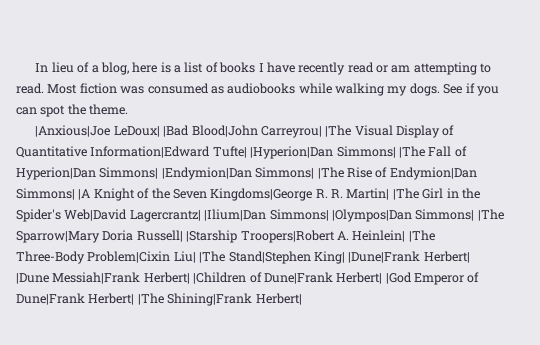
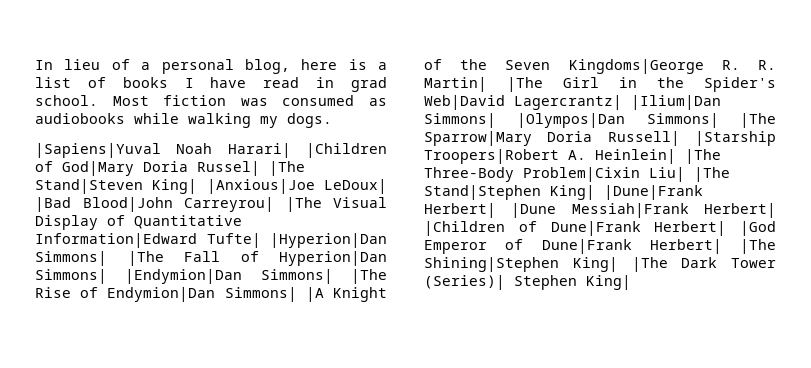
- In lieu of a blog, here is a list of books I have recently read or am attempting to read.
+ In lieu of a personal blog, here is a list of books I have read in grad school.
- Most fiction was consumed as audiobooks while walking my dogs. See if you can spot the theme.
- |Anxious|Joe LeDoux| |Bad Blood|John Carreyrou| |The Visual Display of Quantitative Information|Edward Tufte| |Hyperion|Dan Simmons| |The Fall of Hyperion|Dan Simmons| |Endymion|Dan Simmons| |The Rise of Endymion|Dan Simmons| |A Knight of the Seven Kingdoms|George R. R. Martin| |The Girl in the Spider's Web|David Lagercrantz| |Ilium|Dan Simmons| |Olympos|Dan Simmons| |The Sparrow|Mary Doria Russell| |Starship Troopers|Robert A. Heinlein| |The Three-Body Problem|Cixin Liu| |The Stand|Stephen King| |Dune|Frank Herbert| |Dune Messiah|Frank Herbert| |Children of Dune|Frank Herbert| |God Emperor of Dune|Frank Herbert| |The Shining|Frank Herbert|
+ Most fiction was consumed as audiobooks while walking my dogs.
+ |Sapiens|Yuval Noah Harari| |Children of God|Mary Doria Russel| |The Stand|Steven King| |Anxious|Joe LeDoux| |Bad Blood|John Carreyrou| |The Visual Display of Quantitative Information|Edward Tufte| |Hyperion|Dan Simmons| |The Fall of Hyperion|Dan Simmons| |Endymion|Dan Simmons| |The Rise of Endymion|Dan Simmons| |A Knight of the Seven Kingdoms|George R. R. Martin| |The Girl in the Spider's Web|David Lagercrantz| |Ilium|Dan Simmons| |Olympos|Dan Simmons| |The Sparrow|Mary Doria Russell| |Starship Troopers|Robert A. Heinlein| |The Three-Body Problem|Cixin Liu| |The Stand|Stephen King| |Dune|Frank Herbert| |Dune Messiah|Frank Herbert| |Children of Dune|Frank Herbert| |God Emperor of Dune|Frank Herbert| |The Shining|Stephen King| |The Dark Tower (Series)| Stephen King|

